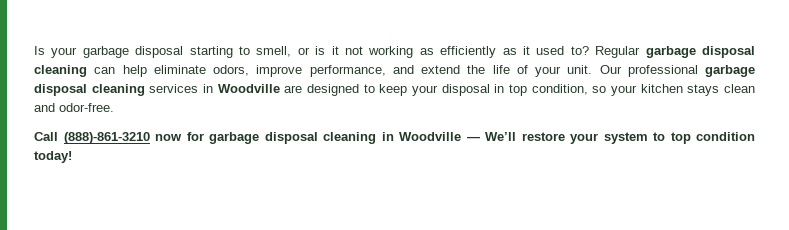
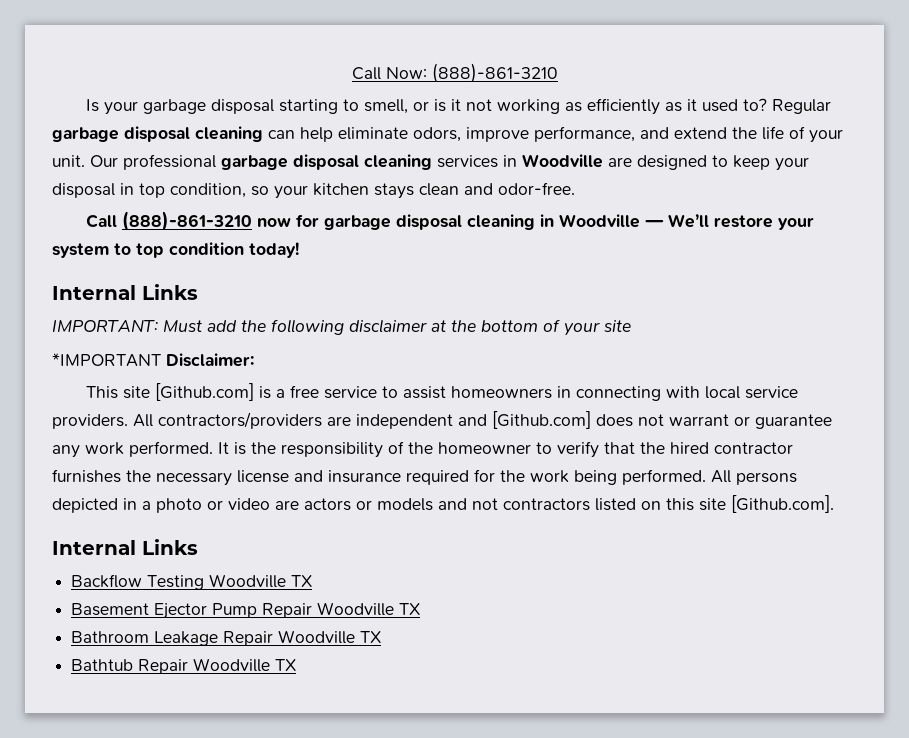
+ Call Now: (888)-861-3210
  Call (888)-861-3210 now for garbage disposal cleaning in Woodville — We’ll restore your system to top condition today!
+ Internal Links
+ IMPORTANT: Must add the following disclaimer at the bottom of your site
+ *IMPORTANT Disclaimer:
+ This site [Github.com] is a free service to assist homeowners in connecting with local service providers. All contractors/providers are independent and [Github.com] does not warrant or guarantee any work performed. It is the responsibility of the homeowner to verify that the hired contractor furnishes the necessary license and insurance required for the work being performed. All persons depicted in a photo or video are actors or models and not contractors listed on this site [Github.com].
+ Internal Links
+ Backflow Testing Woodville TX
+ Basement Ejector Pump Repair Woodville TX
+ Bathroom Leakage Repair Woodville TX
+ Bathtub Repair Woodville TX

